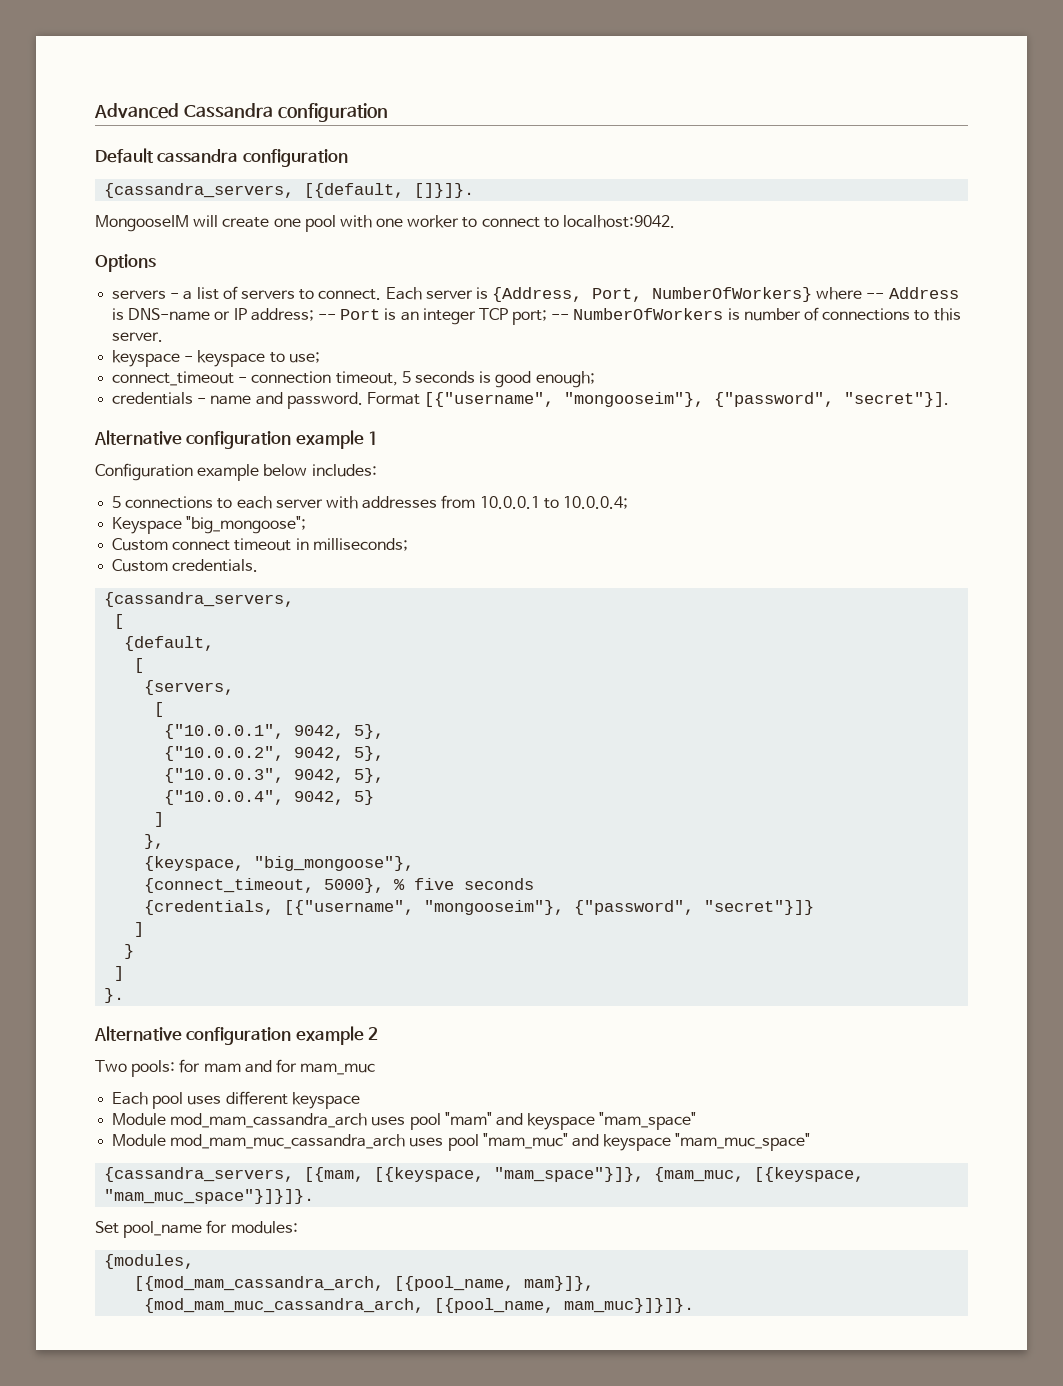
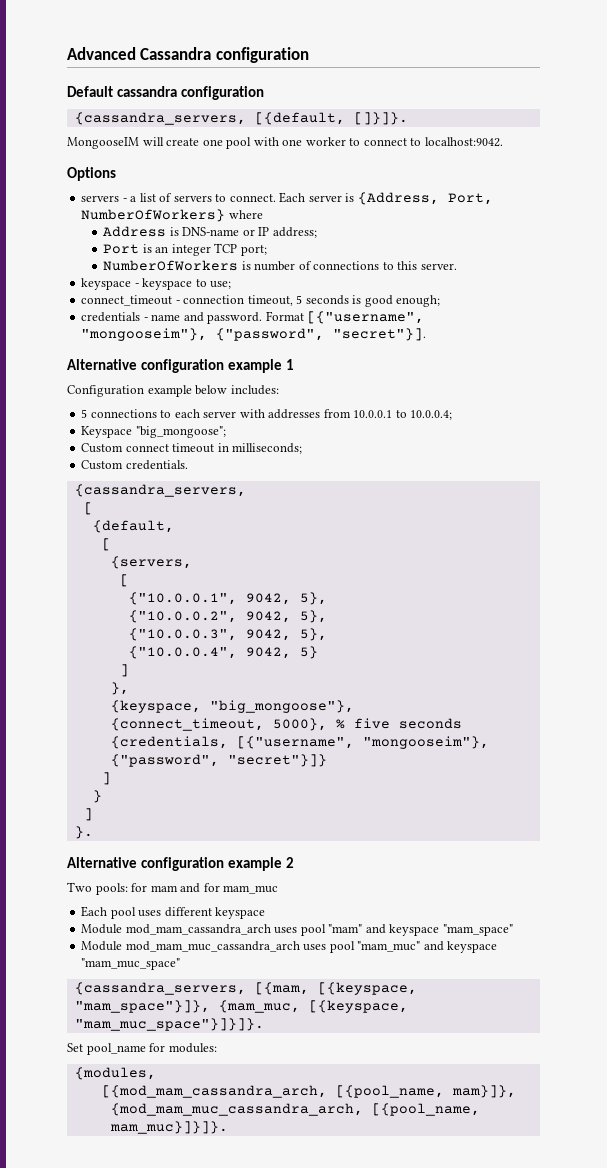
- Each server is {Address, Port, NumberOfWorkers} where -- Address is DNS-name or IP address; -- Port is an integer TCP port; -- NumberOfWorkers is number of connections to this server.
+ Each server is {Address, Port, NumberOfWorkers} where
+ Address is DNS-name or IP address;
+ Port is an integer TCP port;
+ NumberOfWorkers is number of connections to this server.

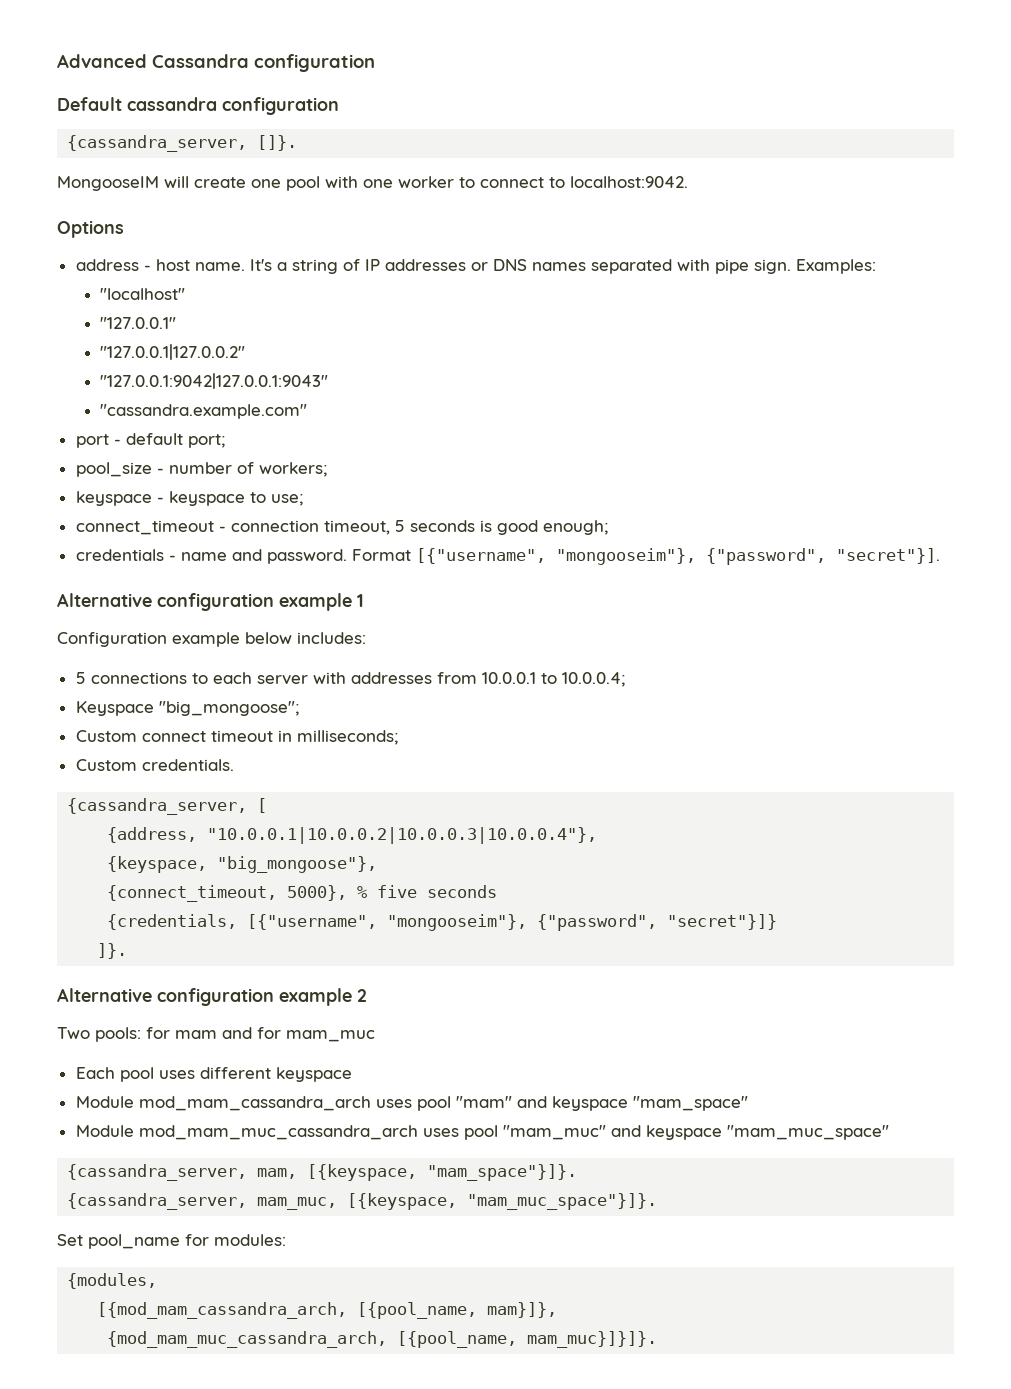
- {cassandra_servers, [{default, []}]}.
+ {cassandra_server, []}.
- servers - a list of servers to connect. Each server is {Address, Port, NumberOfWorkers} where
- Address is DNS-name or IP address;
- Port is an integer TCP port;
- NumberOfWorkers is number of connections to this server.
+ address - host name. It's a string of IP addresses or DNS names separated with pipe sign. Examples:
+ "localhost"
+ "127.0.0.1"
+ "127.0.0.1|127.0.0.2"
+ "127.0.0.1:9042|127.0.0.1:9043"
+ "cassandra.example.com"
+ port - default port;
+ pool_size - number of workers;
  Custom credentials.
- {cassandra_servers,
- [
- {default,
- [
- {servers,
- [
- {"10.0.0.1", 9042, 5},
- {"10.0.0.2", 9042, 5},
- {"10.0.0.3", 9042, 5},
- {"10.0.0.4", 9042, 5}
- ]
- },
+ {cassandra_server, [
+ {address, "10.0.0.1|10.0.0.2|10.0.0.3|10.0.0.4"},
  {credentials, [{"username", "mongooseim"}, {"password", "secret"}]}
- ]
- }
- ]
- }.
+ ]}.
- {cassandra_servers, [{mam, [{keyspace, "mam_space"}]}, {mam_muc, [{keyspace, "mam_muc_space"}]}]}.
+ {cassandra_server, mam, [{keyspace, "mam_space"}]}.
+ {cassandra_server, mam_muc, [{keyspace, "mam_muc_space"}]}.

